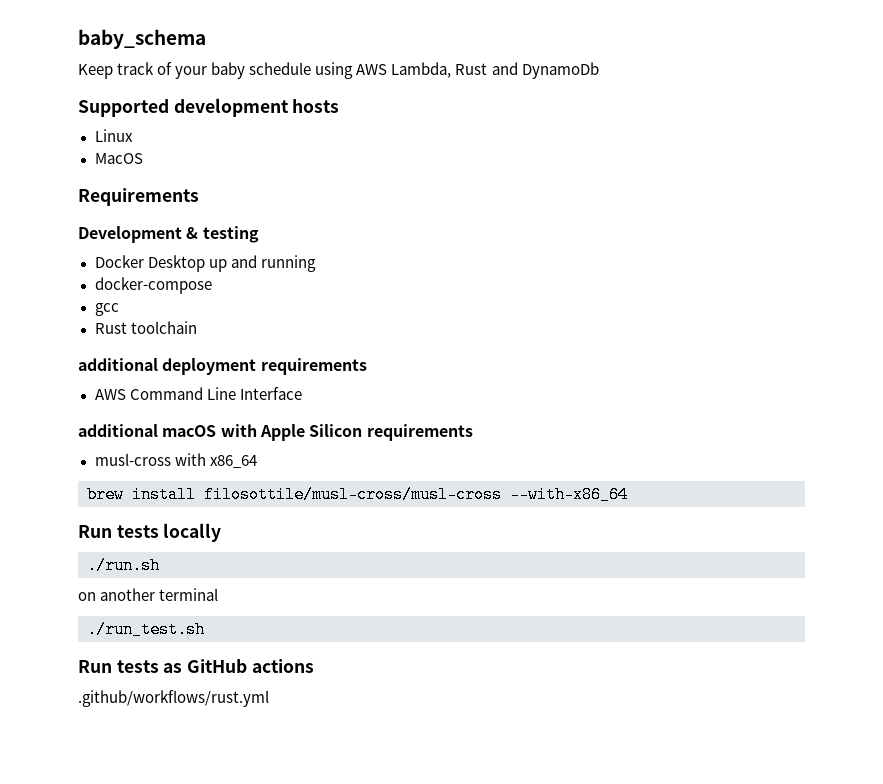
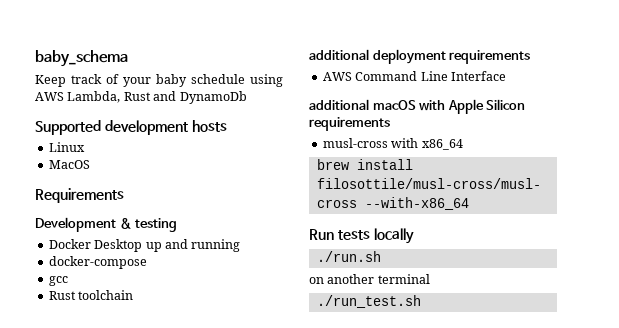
- Run tests as GitHub actions
- .github/workflows/rust.yml

